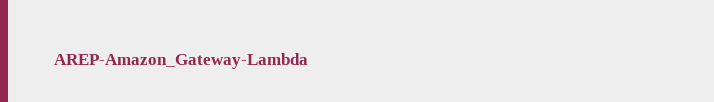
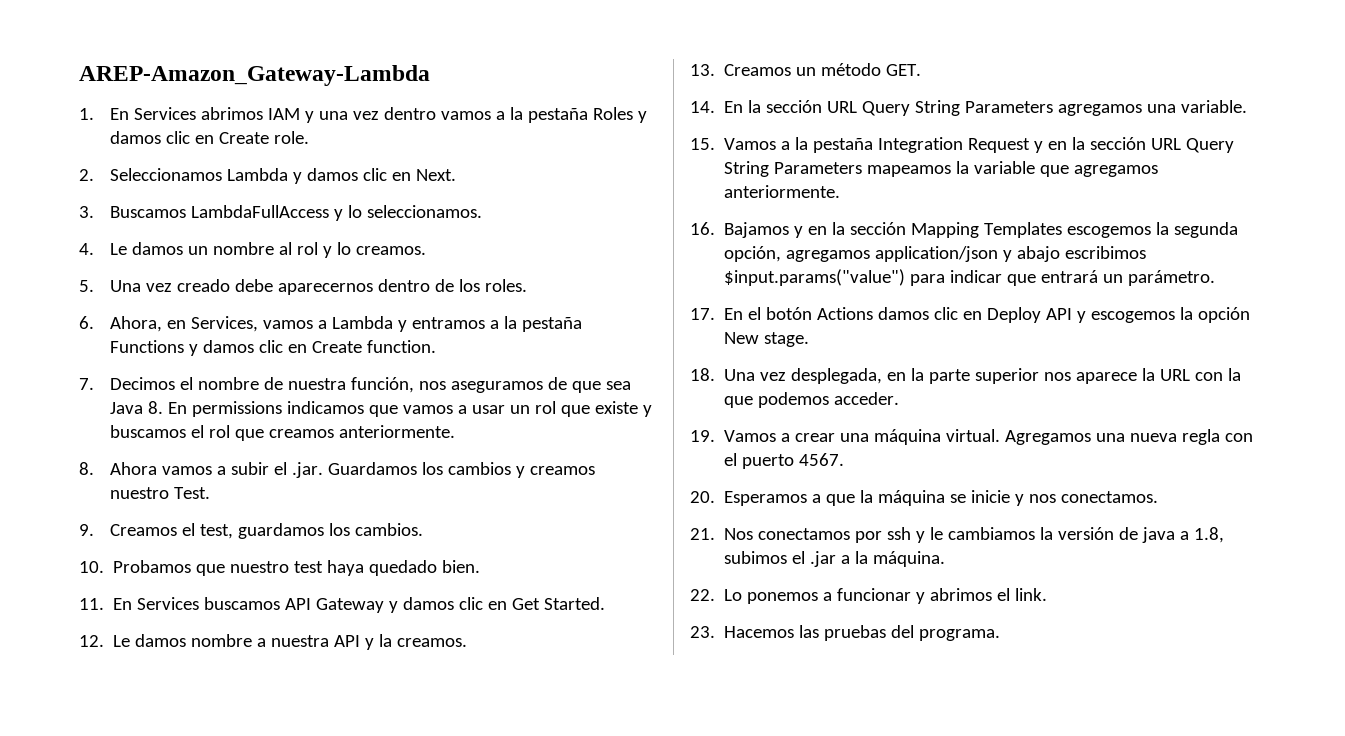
+ 1. En Services abrimos IAM y una vez dentro vamos a la pestaña Roles y damos clic en Create role.
+ 2. Seleccionamos Lambda y damos clic en Next.
+ 3. Buscamos LambdaFullAccess y lo seleccionamos.
+ 4. Le damos un nombre al rol y lo creamos.
+ 5. Una vez creado debe aparecernos dentro de los roles.
+ 6. Ahora, en Services, vamos a Lambda y entramos a la pestaña Functions y damos clic en Create function.
+ 7. Decimos el nombre de nuestra función, nos aseguramos de que sea Java 8. En permissions indicamos que vamos a usar un rol que existe y buscamos el rol que creamos anteriormente.
+ 8. Ahora vamos a subir el .jar. Guardamos los cambios y creamos nuestro Test.
+ 9. Creamos el test, guardamos los cambios.
+ 10. Probamos que nuestro test haya quedado bien.
+ 11. En Services buscamos API Gateway y damos clic en Get Started.
+ 12. Le damos nombre a nuestra API y la creamos.
+ 13. Creamos un método GET.
+ 14. En la sección URL Query String Parameters agregamos una variable.
+ 15. Vamos a la pestaña Integration Request y en la sección URL Query String Parameters mapeamos la variable que agregamos anteriormente.
+ 16. Bajamos y en la sección Mapping Templates escogemos la segunda opción, agregamos application/json y abajo escribimos $input.params("value") para indicar que entrará un parámetro.
+ 17. En el botón Actions damos clic en Deploy API y escogemos la opción New stage.
+ 18. Una vez desplegada, en la parte superior nos aparece la URL con la que podemos acceder.
+ 19. Vamos a crear una máquina virtual. Agregamos una nueva regla con el puerto 4567.
+ 20. Esperamos a que la máquina se inicie y nos conectamos.
+ 21. Nos conectamos por ssh y le cambiamos la versión de java a 1.8, subimos el .jar a la máquina.
+ 22. Lo ponemos a funcionar y abrimos el link.
+ 23. Hacemos las pruebas del programa.

